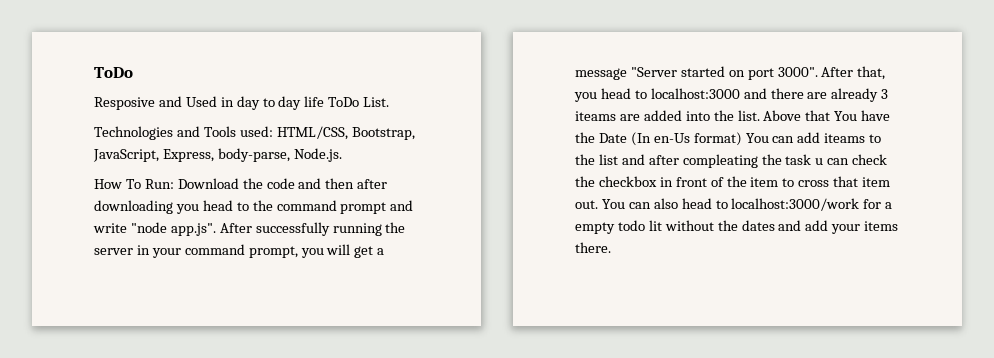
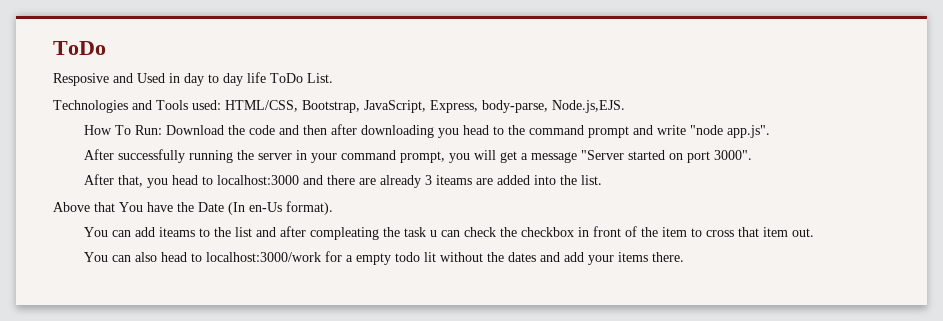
- Technologies and Tools used: HTML/CSS, Bootstrap, JavaScript, Express, body-parse, Node.js.
+ Technologies and Tools used: HTML/CSS, Bootstrap, JavaScript, Express, body-parse, Node.js,EJS.
- Download the code and then after downloading you head to the command prompt and write "node app.js". After successfully running the server in your command prompt, you will get a message "Server started on port 3000". After that, you head to localhost:3000 and there are already 3 iteams are added into the list. Above that You have the Date (In en-Us format) You can add iteams to the list and after compleating the task u can check the checkbox in front of the item to cross that item out. You can also head to localhost:3000/work for a empty todo lit without the dates and add your items there.
+ Download the code and then after downloading you head to the command prompt and write "node app.js".
+ After successfully running the server in your command prompt, you will get a message "Server started on port 3000".
+ After that, you head to localhost:3000 and there are already 3 iteams are added into the list.
+ Above that You have the Date (In en-Us format).
+ You can add iteams to the list and after compleating the task u can check the checkbox in front of the item to cross that item out.
+ You can also head to localhost:3000/work for a empty todo lit without the dates and add your items there.

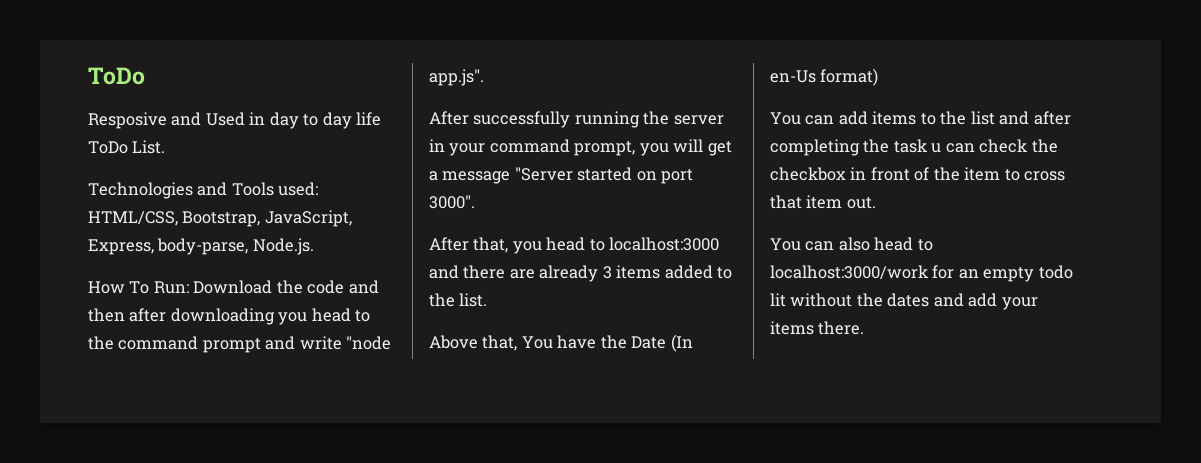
- Technologies and Tools used: HTML/CSS, Bootstrap, JavaScript, Express, body-parse, Node.js,EJS.
+ Technologies and Tools used: HTML/CSS, Bootstrap, JavaScript, Express, body-parse, Node.js.
- After that, you head to localhost:3000 and there are already 3 iteams are added into the list.
+ After that, you head to localhost:3000 and there are already 3 items added to the list.
- Above that You have the Date (In en-Us format).
+ Above that, You have the Date (In en-Us format)
- You can add iteams to the list and after compleating the task u can check the checkbox in front of the item to cross that item out.
+ You can add items to the list and after completing the task u can check the checkbox in front of the item to cross that item out.
- You can also head to localhost:3000/work for a empty todo lit without the dates and add your items there.
+ You can also head to localhost:3000/work for an empty todo lit without the dates and add your items there.

